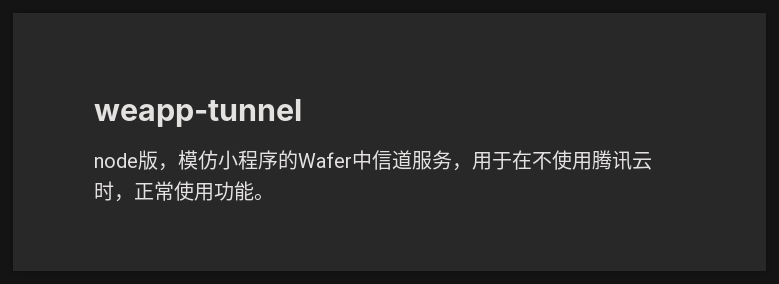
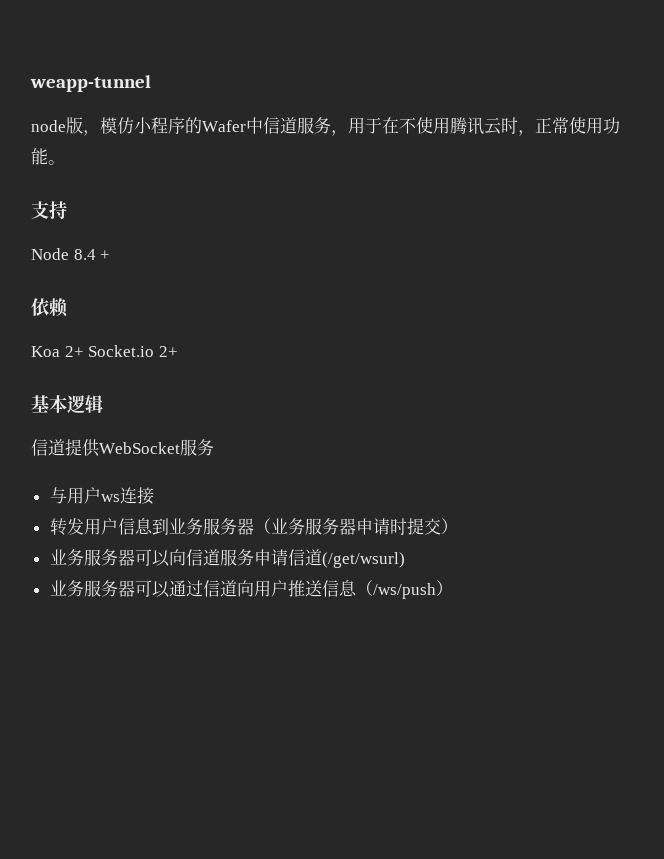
+ 支持
+ Node 8.4 +
+ 依赖
+ Koa 2+ Socket.io 2+
+ 基本逻辑
+ 信道提供WebSocket服务
+ 与用户ws连接
+ 转发用户信息到业务服务器（业务服务器申请时提交）
+ 业务服务器可以向信道服务申请信道(/get/wsurl)
+ 业务服务器可以通过信道向用户推送信息（/ws/push）

